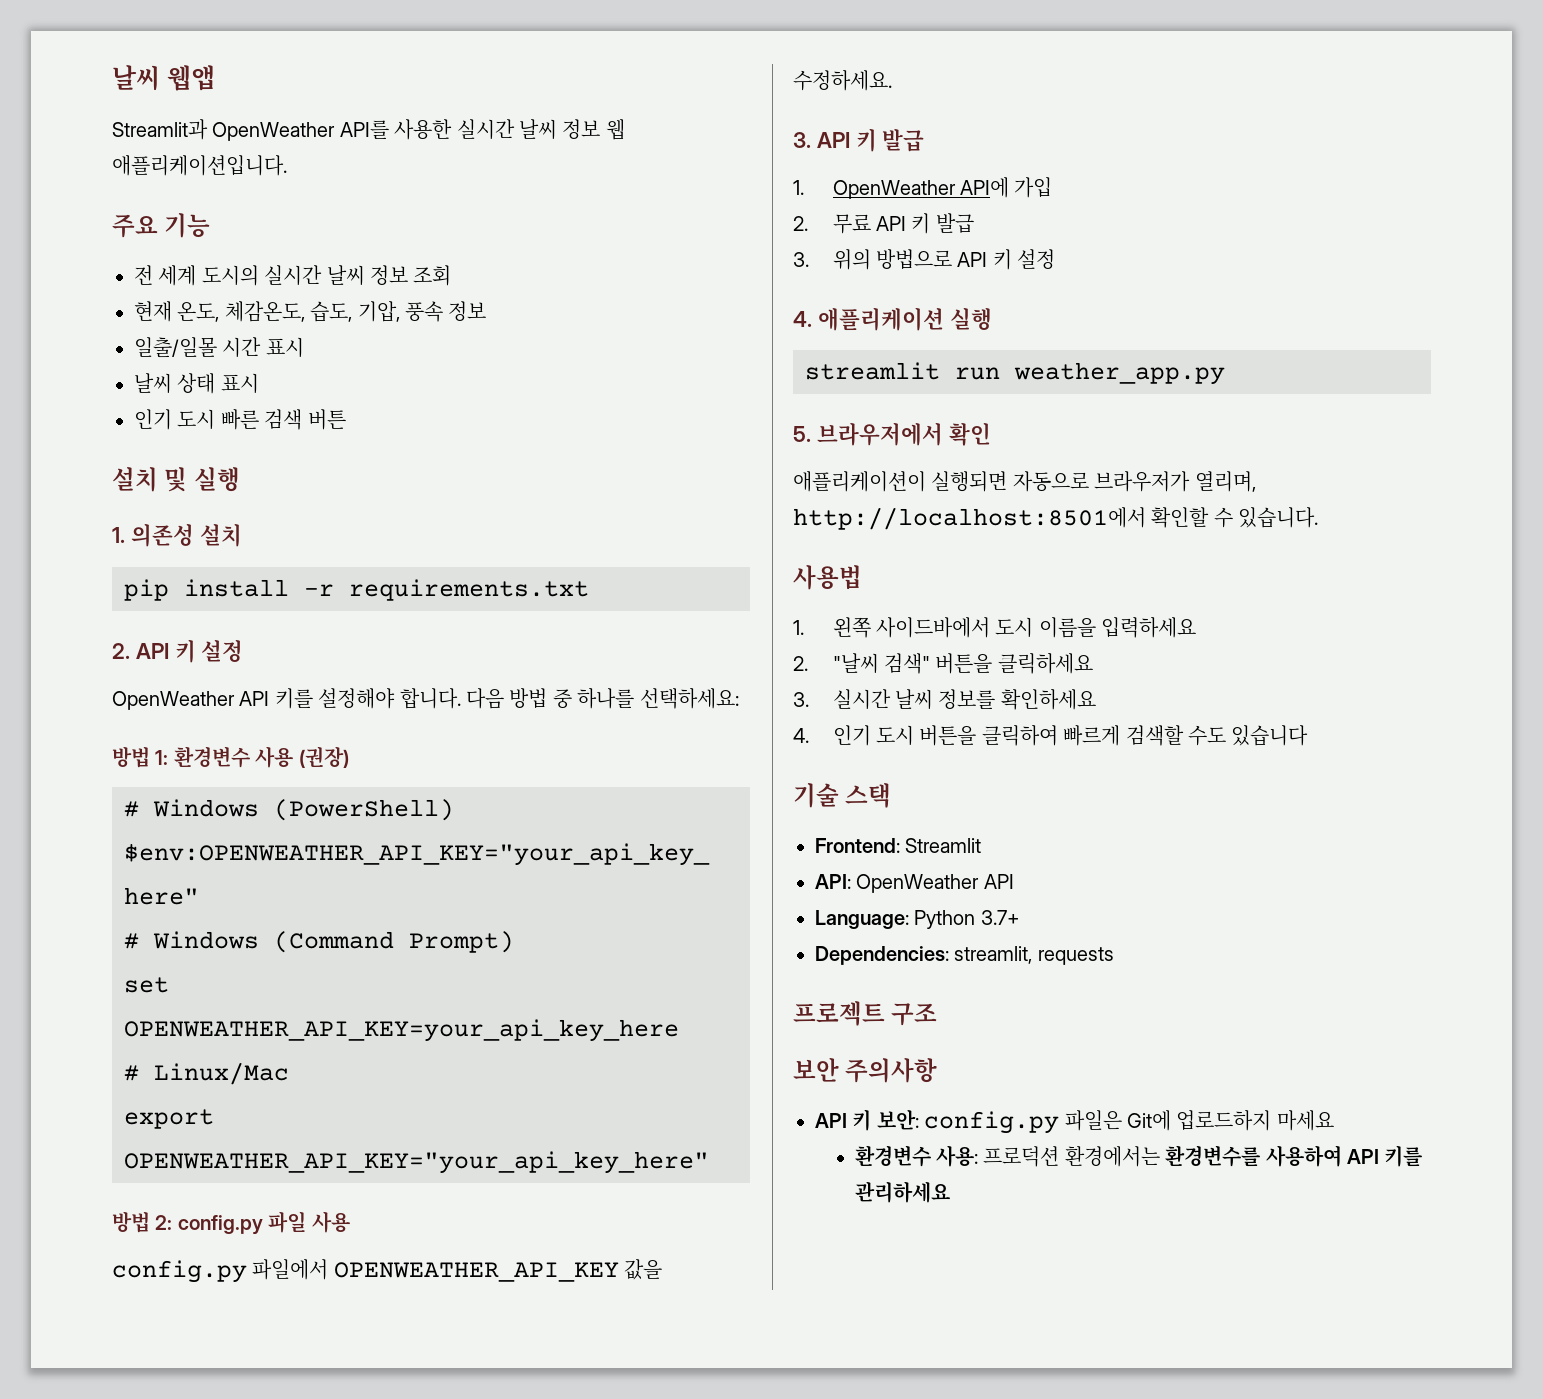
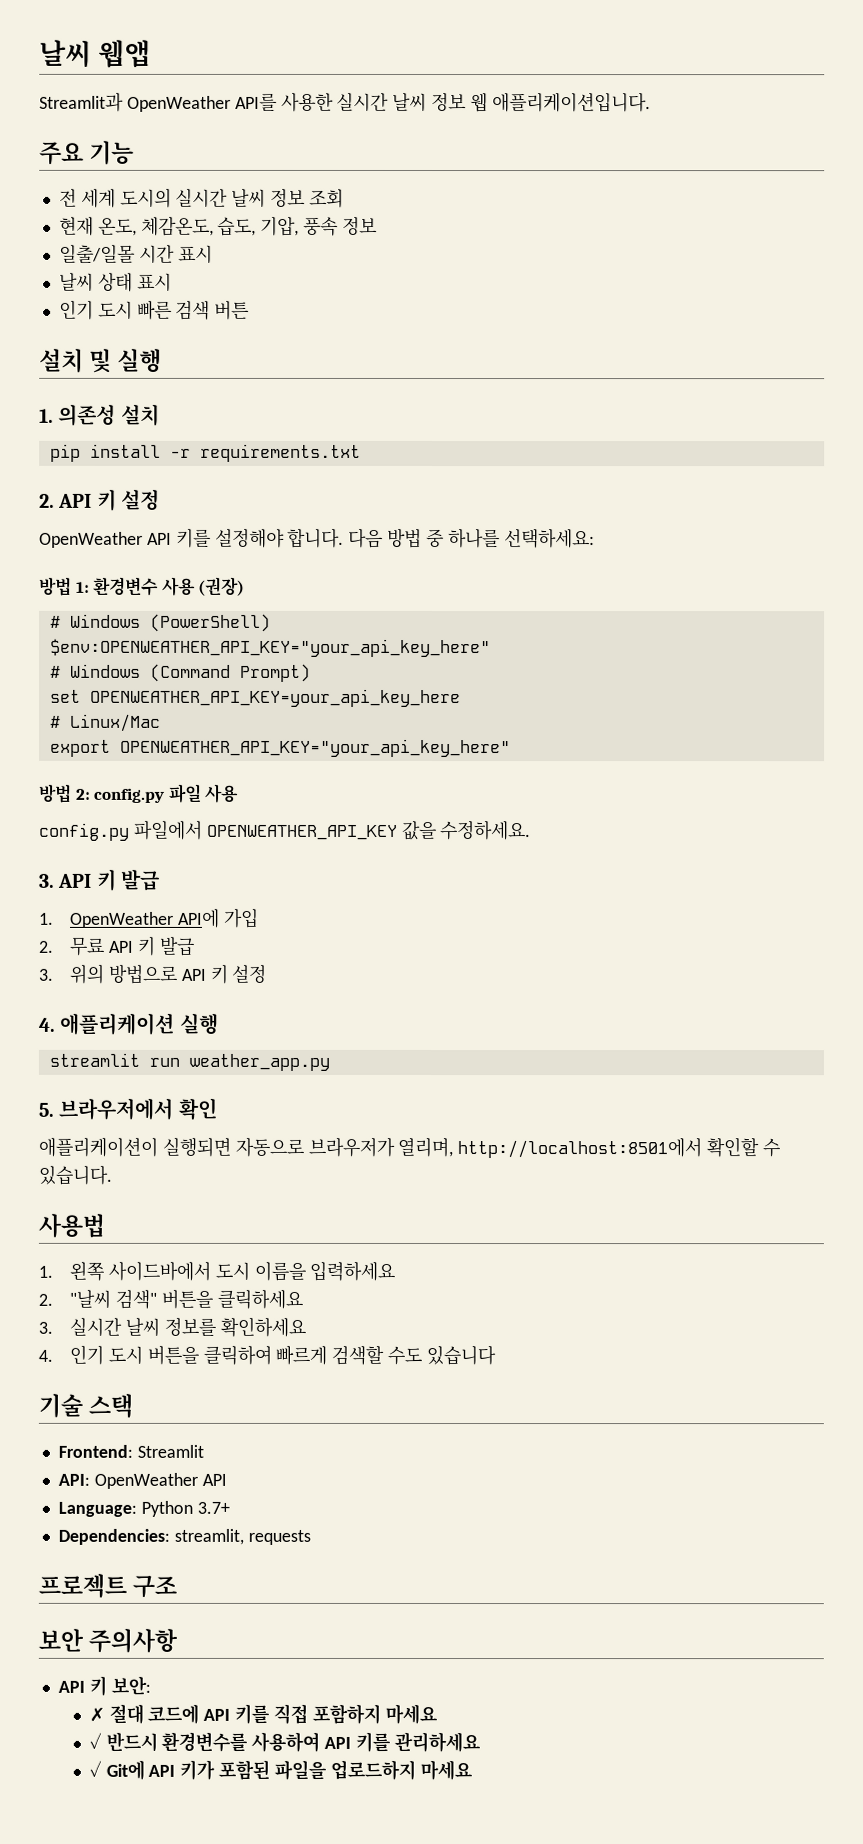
- API 키 보안: config.py 파일은 Git에 업로드하지 마세요
- 환경변수 사용: 프로덕션 환경에서는 환경변수를 사용하여 API 키를 관리하세요
+ API 키 보안:
+ ✗ 절대 코드에 API 키를 직접 포함하지 마세요
+ ✓ 반드시 환경변수를 사용하여 API 키를 관리하세요
+ ✓ Git에 API 키가 포함된 파일을 업로드하지 마세요

